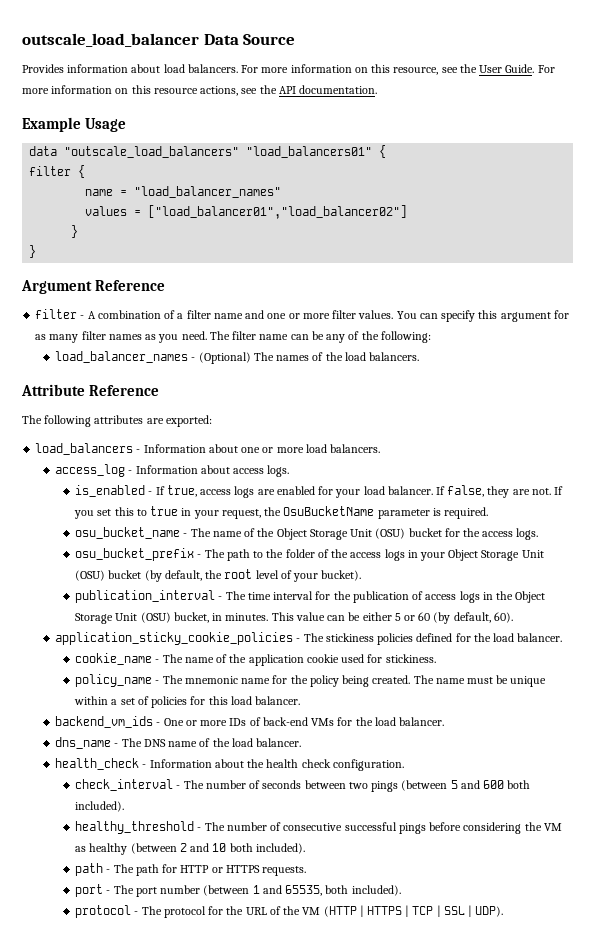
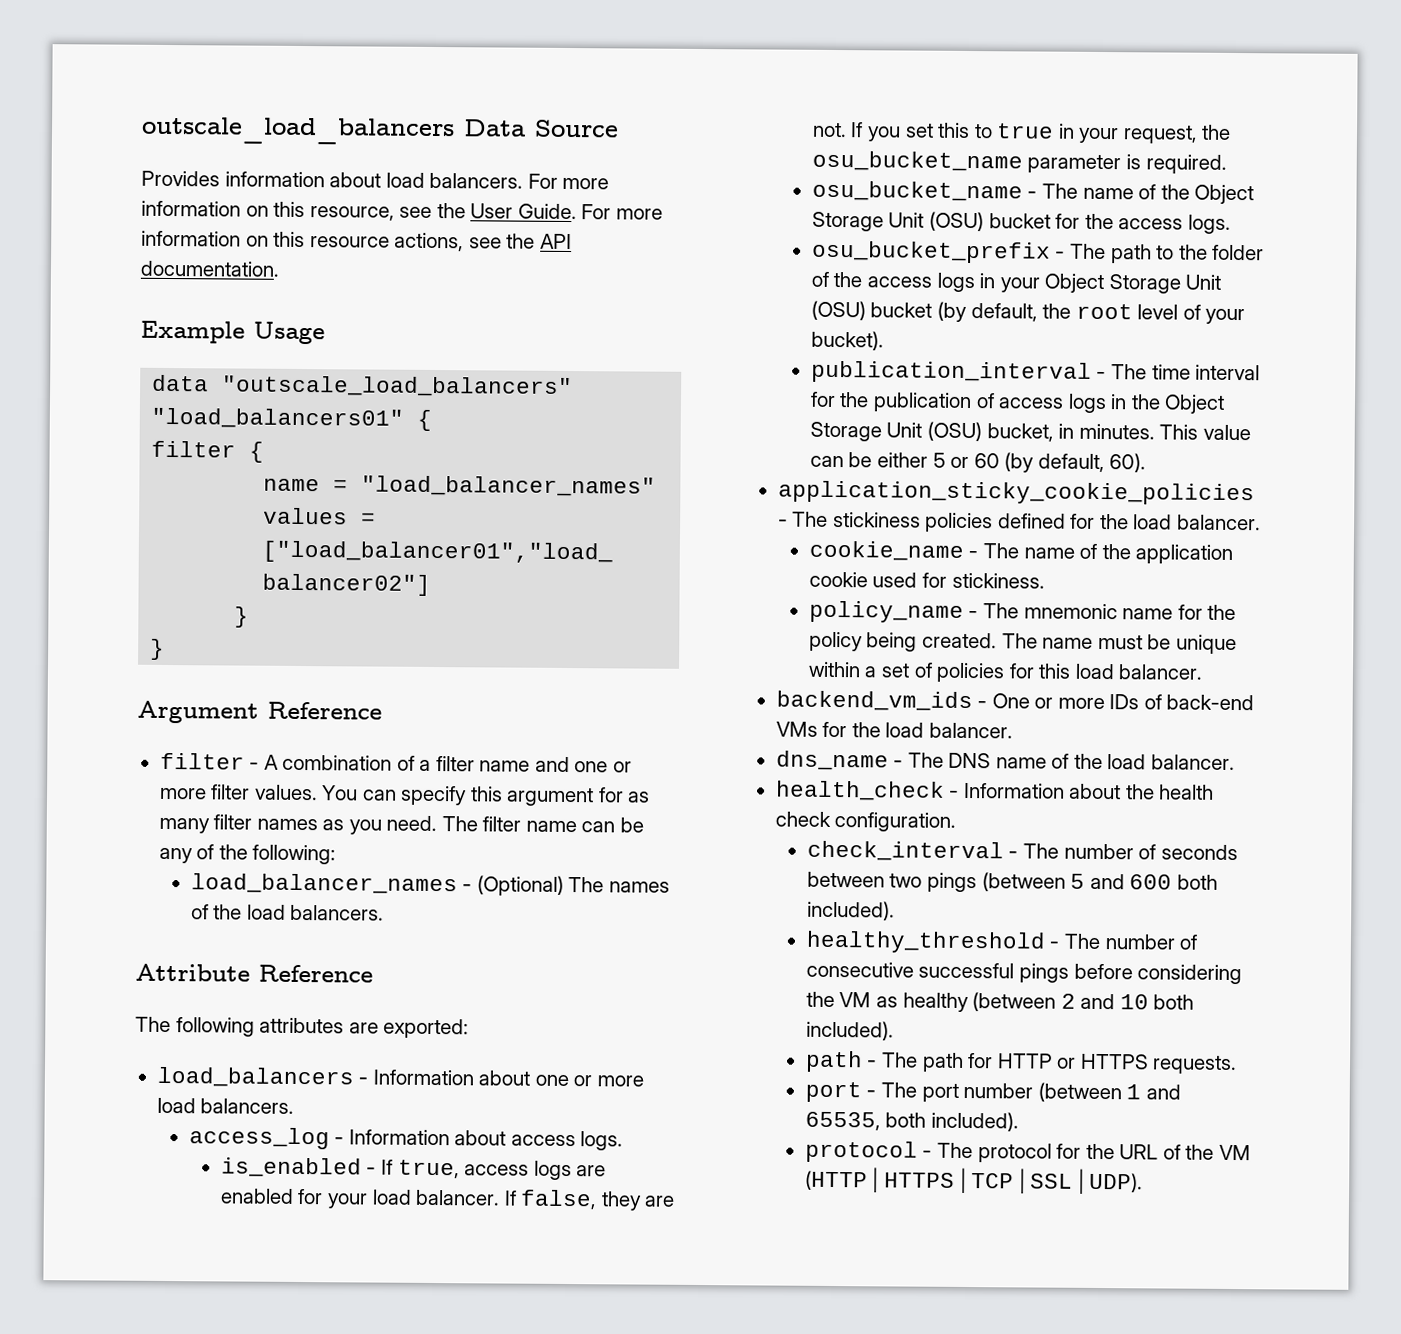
- outscale_load_balancer Data Source
+ outscale_load_balancers Data Source
- If you set this to true in your request, the OsuBucketName parameter is required.
+ If you set this to true in your request, the osu_bucket_name parameter is required.

